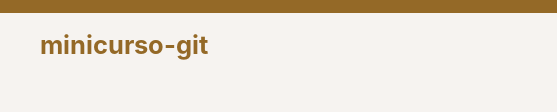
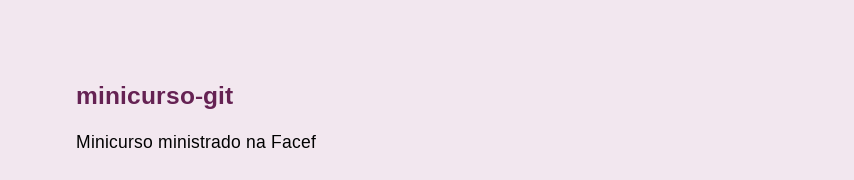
+ Minicurso ministrado na Facef

